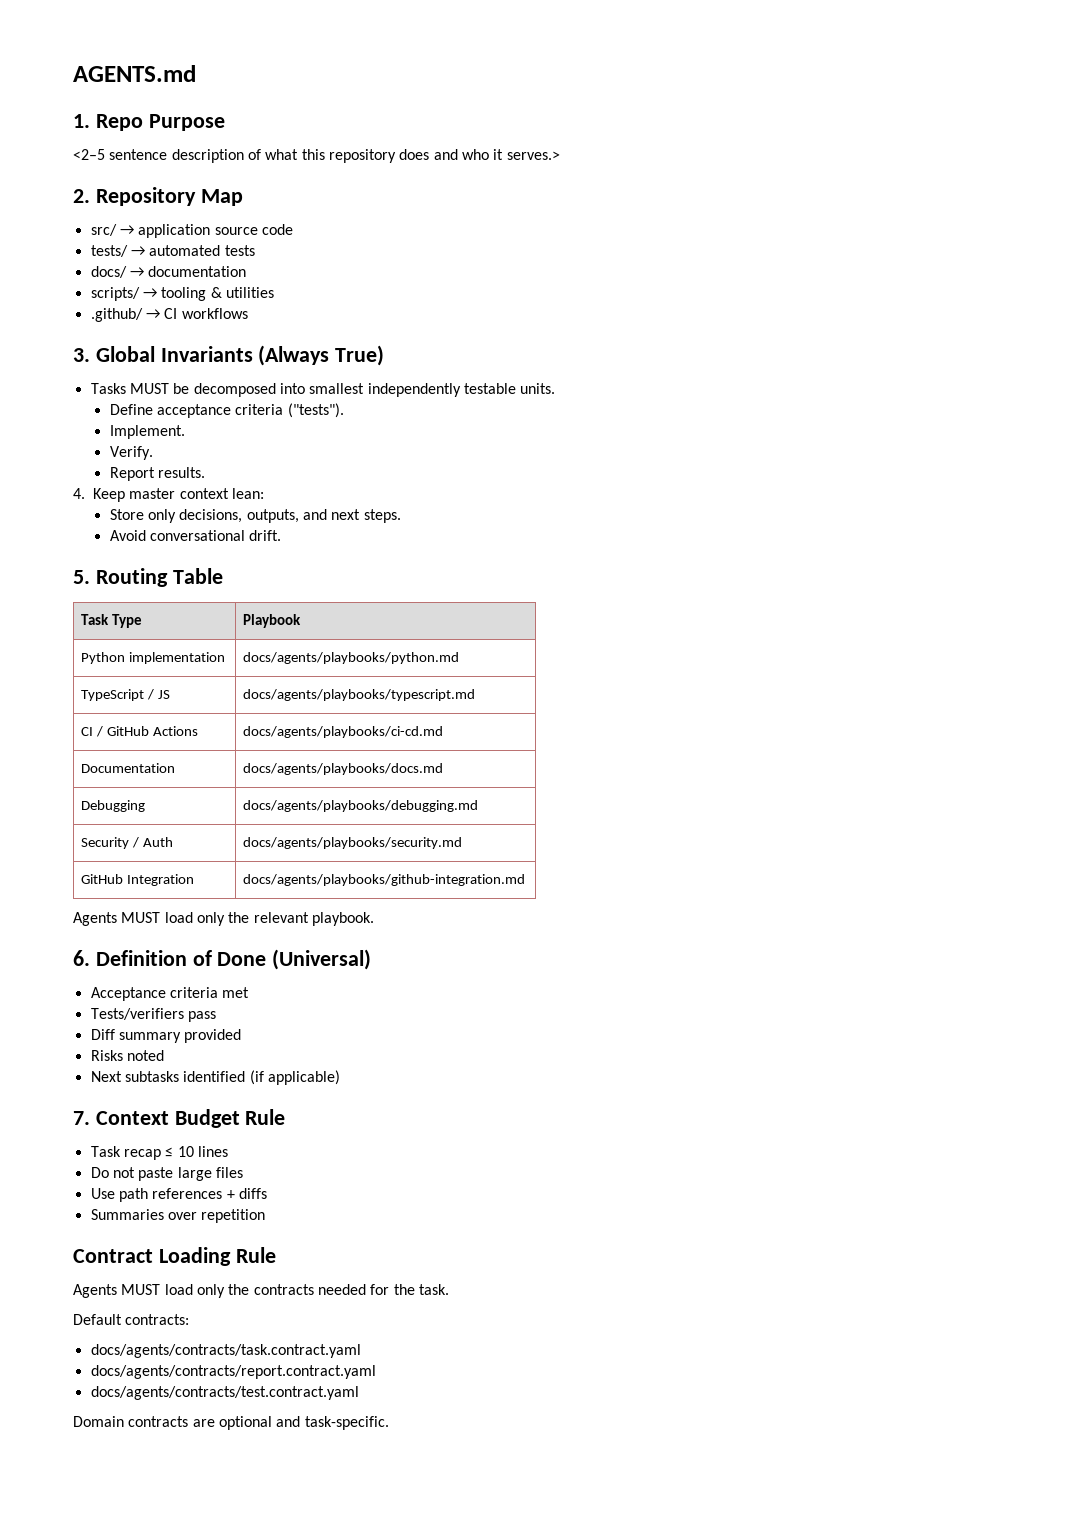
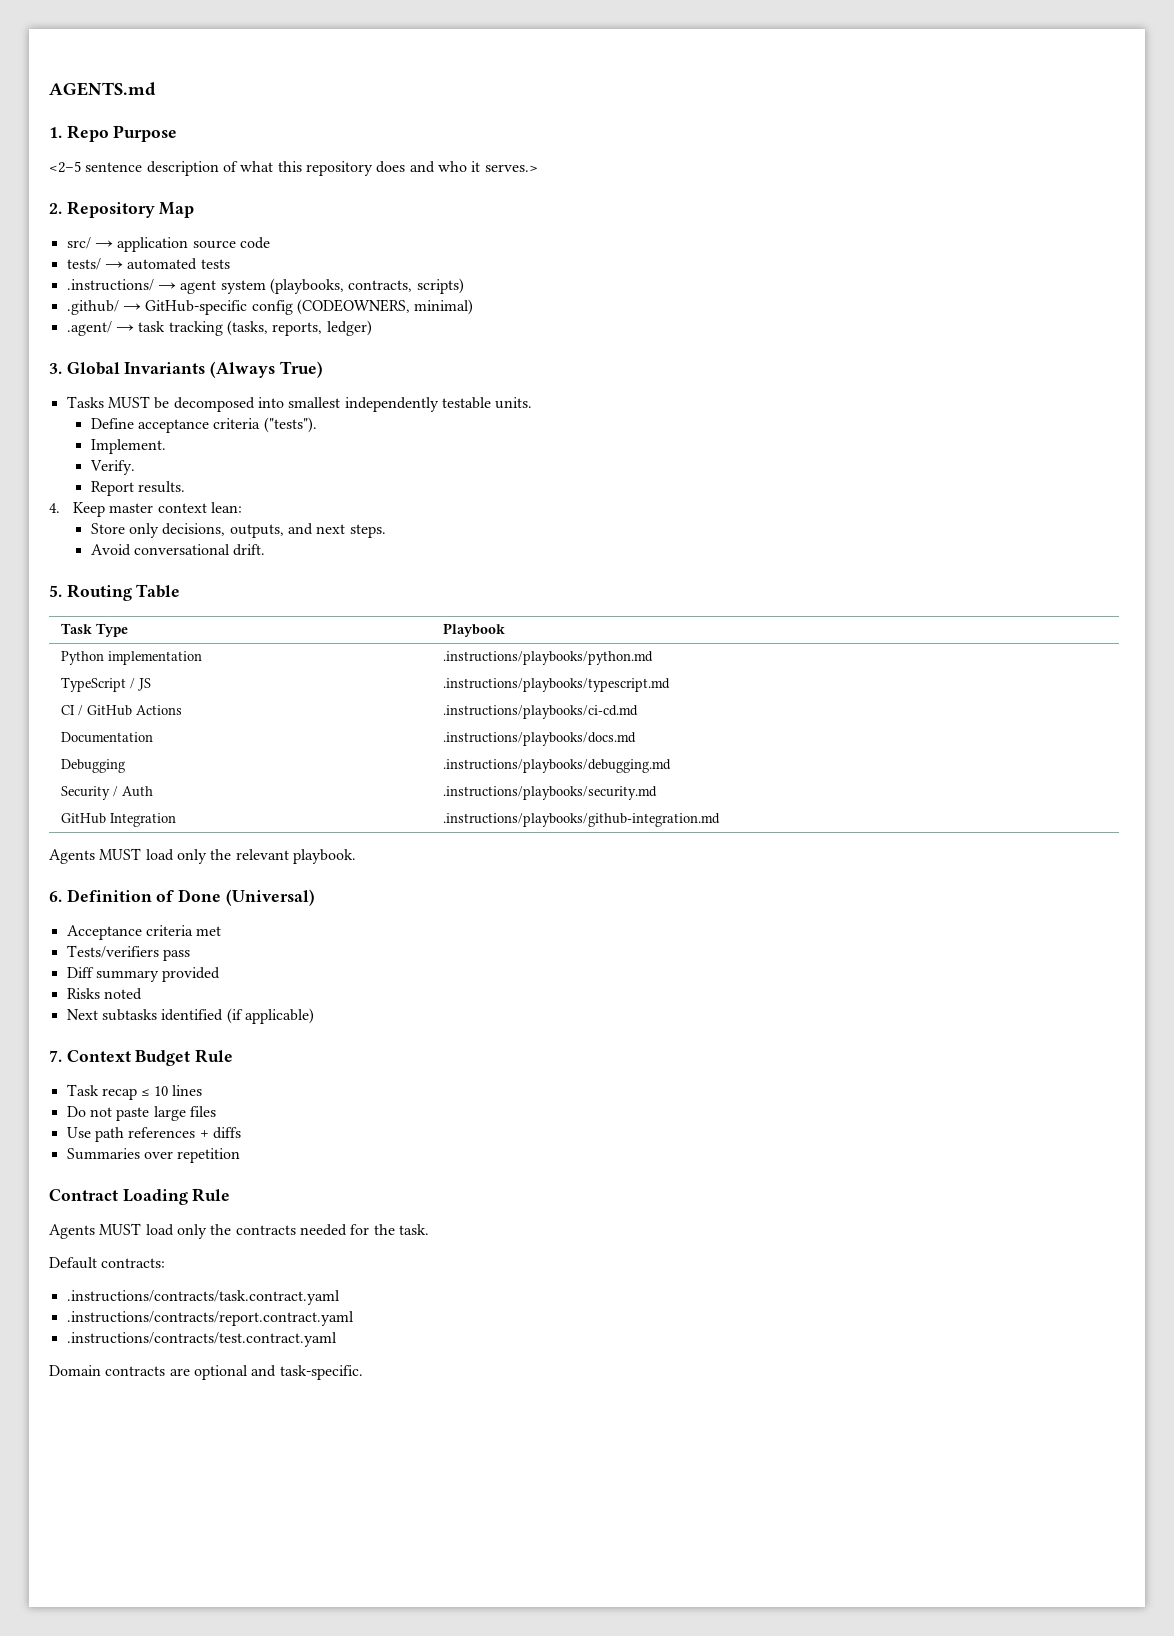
- docs/ → documentation
- scripts/ → tooling & utilities
- .github/ → CI workflows
+ .instructions/ → agent system (playbooks, contracts, scripts)
+ .github/ → GitHub-specific config (CODEOWNERS, minimal)
+ .agent/ → task tracking (tasks, reports, ledger)
- Python implementation | docs/agents/playbooks/python.md
+ Python implementation | .instructions/playbooks/python.md
- TypeScript / JS | docs/agents/playbooks/typescript.md
+ TypeScript / JS | .instructions/playbooks/typescript.md
- CI / GitHub Actions | docs/agents/playbooks/ci-cd.md
+ CI / GitHub Actions | .instructions/playbooks/ci-cd.md
- Documentation | docs/agents/playbooks/docs.md
+ Documentation | .instructions/playbooks/docs.md
- Debugging | docs/agents/playbooks/debugging.md
+ Debugging | .instructions/playbooks/debugging.md
- Security / Auth | docs/agents/playbooks/security.md
+ Security / Auth | .instructions/playbooks/security.md
- GitHub Integration | docs/agents/playbooks/github-integration.md
+ GitHub Integration | .instructions/playbooks/github-integration.md
- docs/agents/contracts/task.contract.yaml
- docs/agents/contracts/report.contract.yaml
- docs/agents/contracts/test.contract.yaml
+ .instructions/contracts/task.contract.yaml
+ .instructions/contracts/report.contract.yaml
+ .instructions/contracts/test.contract.yaml

